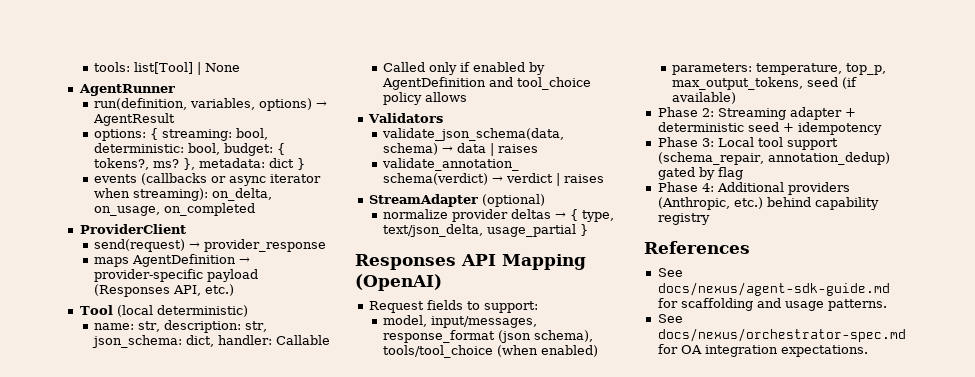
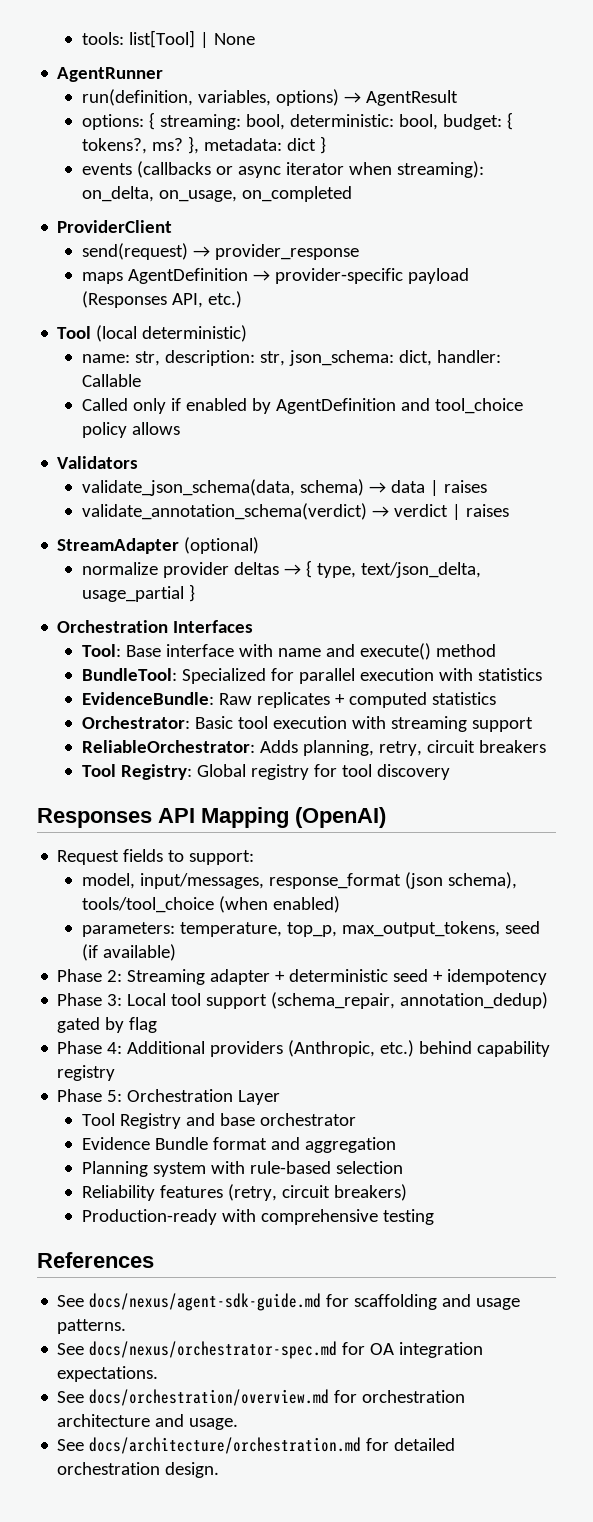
+ Orchestration Interfaces
+ Tool: Base interface with name and execute() method
+ BundleTool: Specialized for parallel execution with statistics
+ EvidenceBundle: Raw replicates + computed statistics
+ Orchestrator: Basic tool execution with streaming support
+ ReliableOrchestrator: Adds planning, retry, circuit breakers
+ Tool Registry: Global registry for tool discovery
+ Phase 5: Orchestration Layer
+ Tool Registry and base orchestrator
+ Evidence Bundle format and aggregation
+ Planning system with rule-based selection
+ Reliability features (retry, circuit breakers)
+ Production-ready with comprehensive testing
+ See docs/orchestration/overview.md for orchestration architecture and usage.
+ See docs/architecture/orchestration.md for detailed orchestration design.

